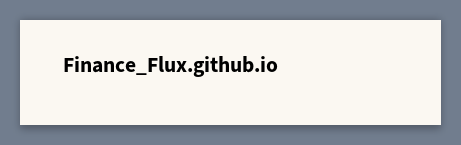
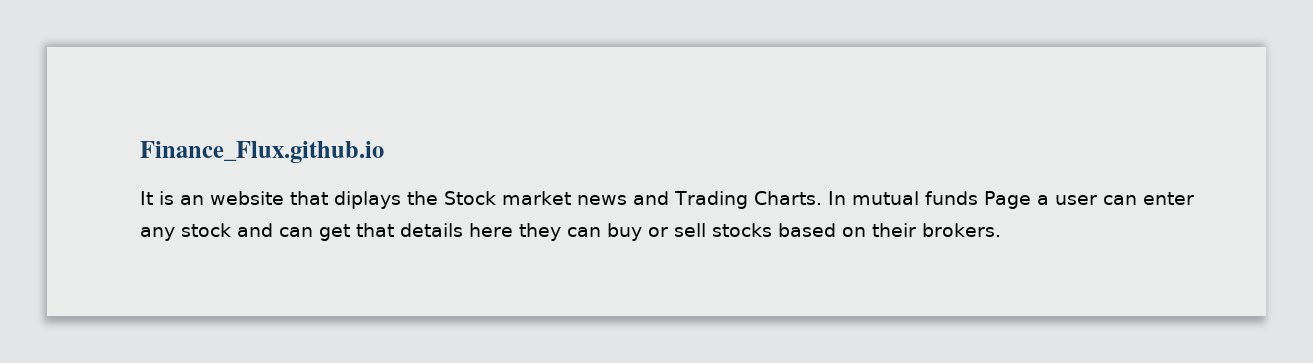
+ It is an website that diplays the Stock market news and Trading Charts. In mutual funds Page a user can enter any stock and can get that details here they can buy or sell stocks based on their brokers.

